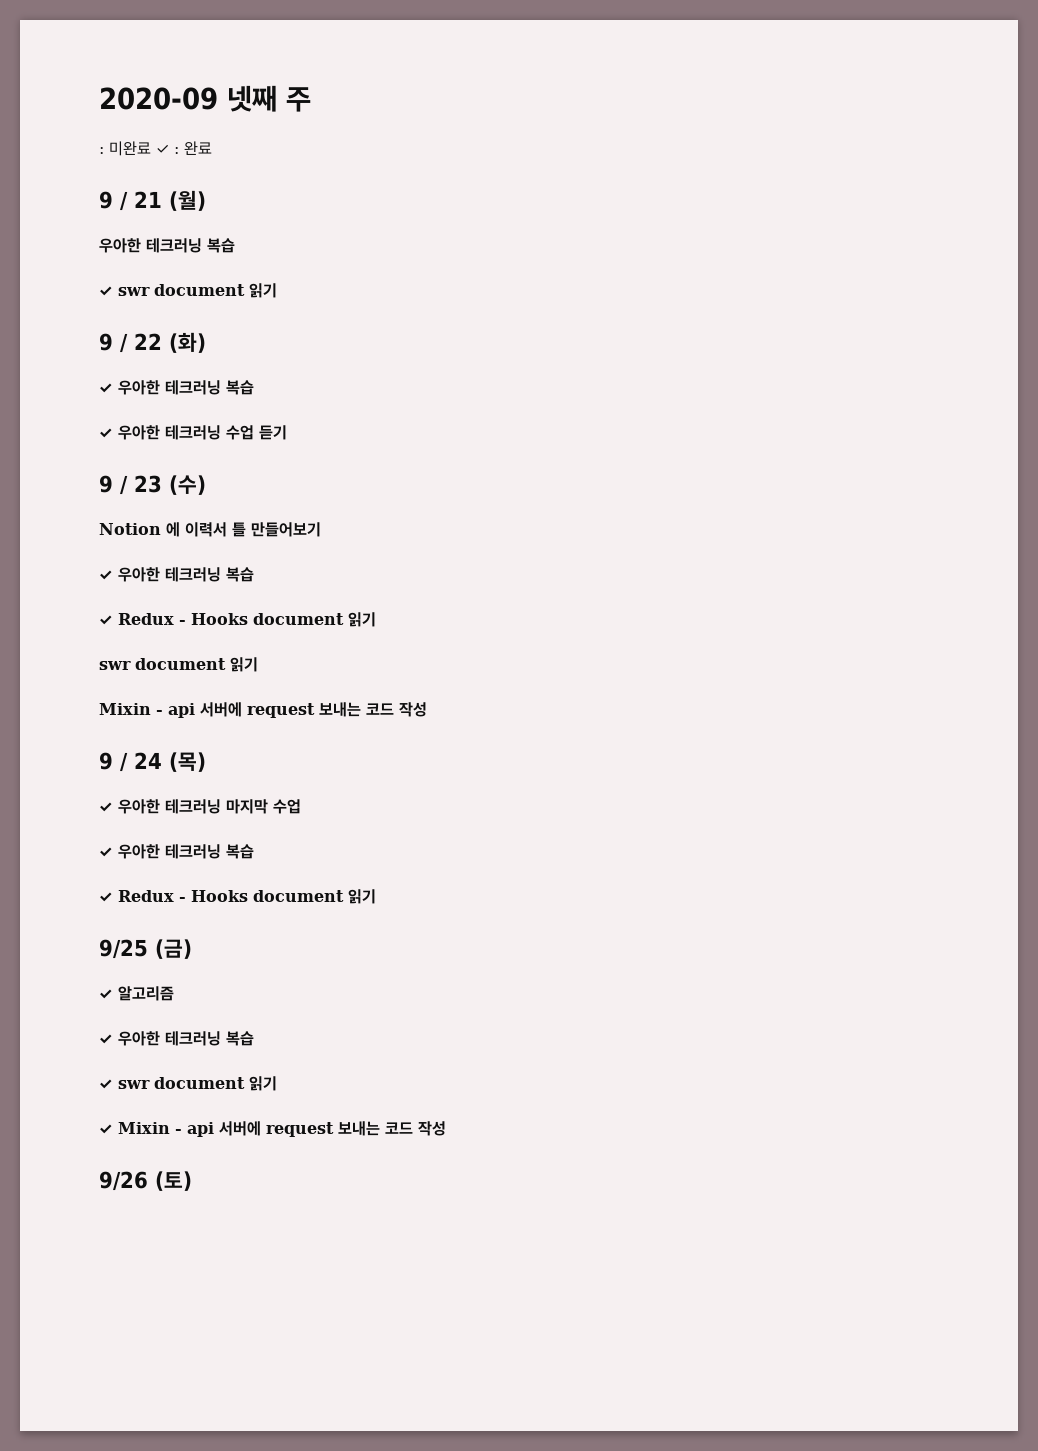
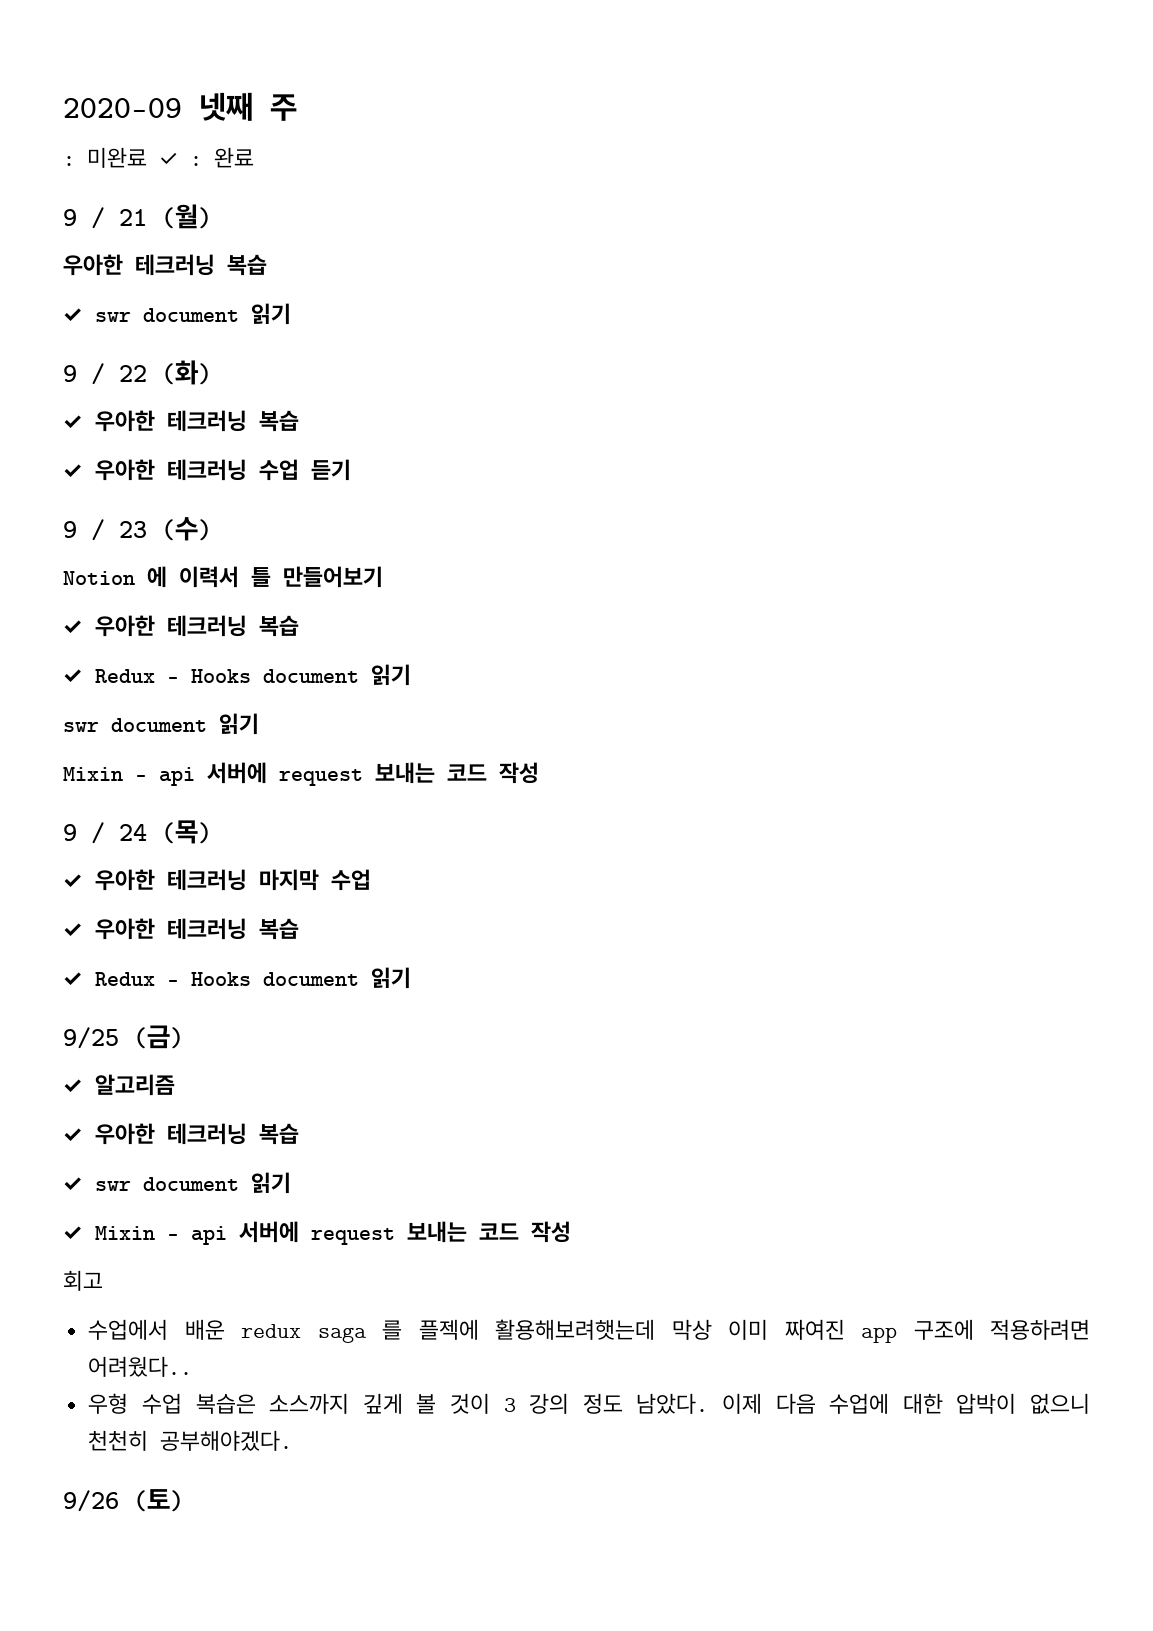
+ 회고
+ 수업에서 배운 redux saga 를 플젝에 활용해보려햇는데 막상 이미 짜여진 app 구조에 적용하려면 어려웠다..
+ 우형 수업 복습은 소스까지 깊게 볼 것이 3 강의 정도 남았다. 이제 다음 수업에 대한 압박이 없으니 천천히 공부해야겠다.

